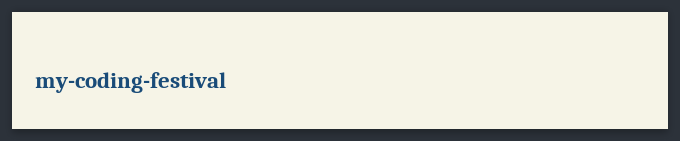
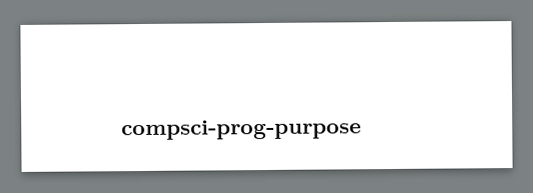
- my-coding-festival
+ compsci-prog-purpose

